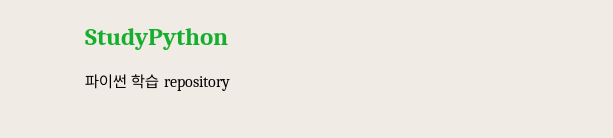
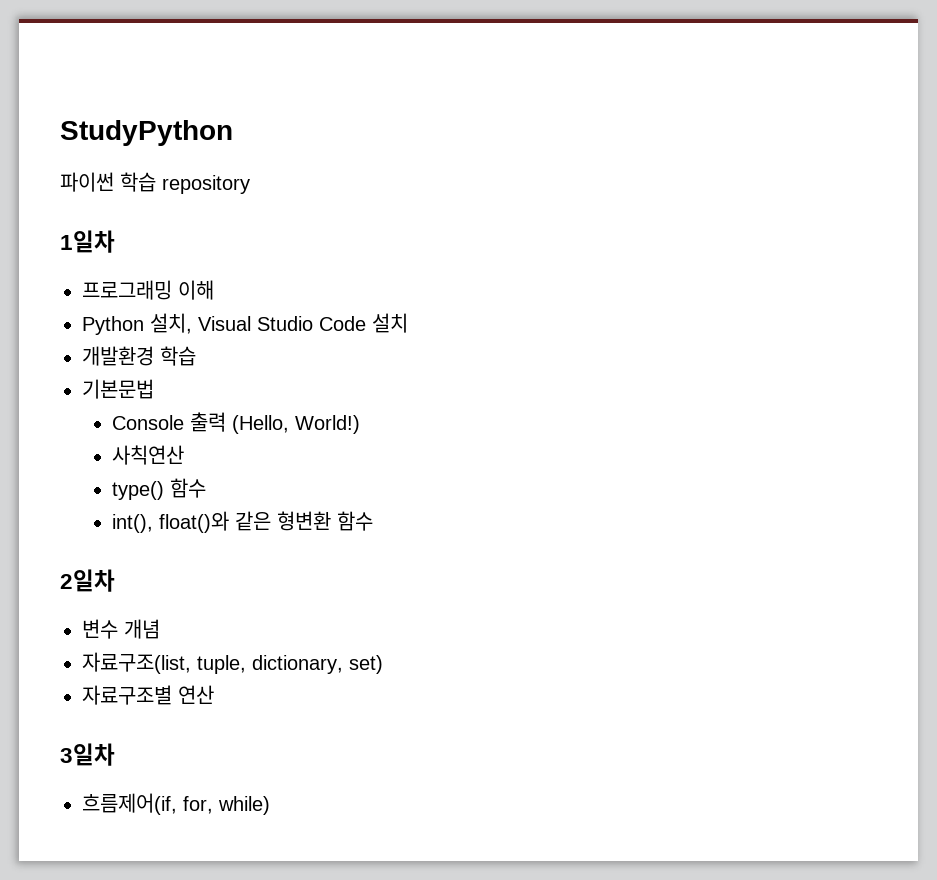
+ 1일차
+ 프로그래밍 이해
+ Python 설치, Visual Studio Code 설치
+ 개발환경 학습
+ 기본문법
+ Console 출력 (Hello, World!)
+ 사칙연산
+ type() 함수
+ int(), float()와 같은 형변환 함수
+ 2일차
+ 변수 개념
+ 자료구조(list, tuple, dictionary, set)
+ 자료구조별 연산
+ 3일차
+ 흐름제어(if, for, while)

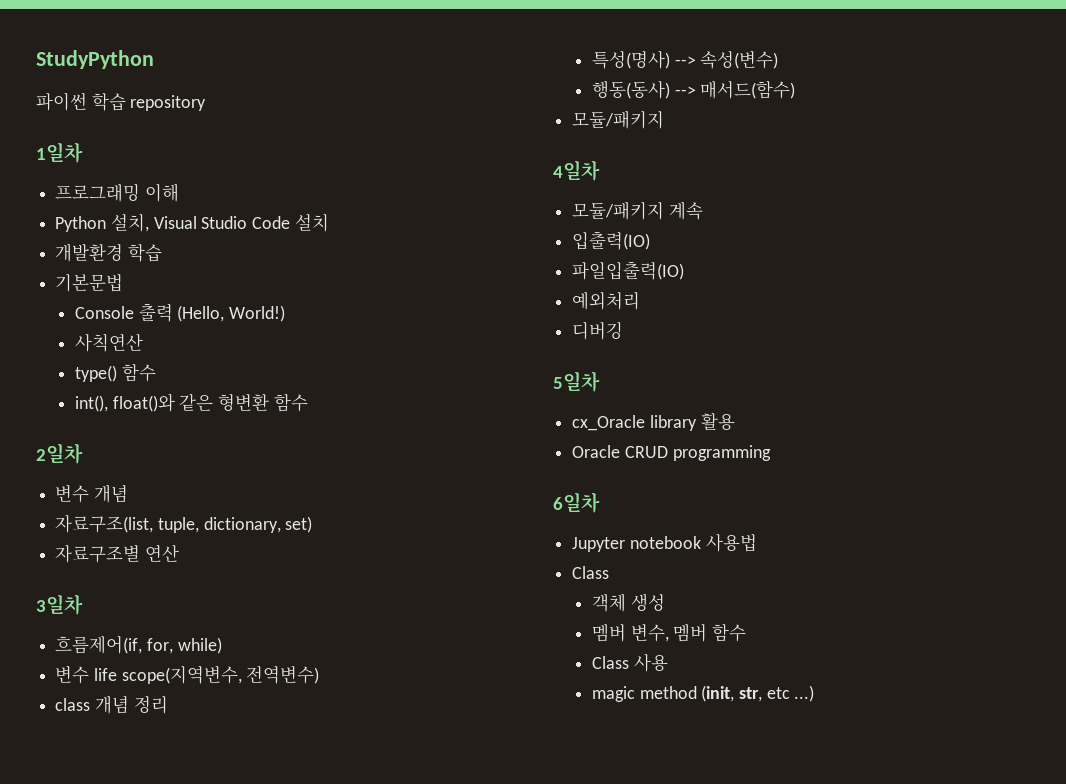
+ 변수 life scope(지역변수, 전역변수)
+ class 개념 정리
+ 특성(명사) --> 속성(변수)
+ 행동(동사) --> 매서드(함수)
+ 모듈/패키지
+ 4일차
+ 모듈/패키지 계속
+ 입출력(IO)
+ 파일입출력(IO)
+ 예외처리
+ 디버깅
+ 5일차
+ cx_Oracle library 활용
+ Oracle CRUD programming
+ 6일차
+ Jupyter notebook 사용법
+ Class
+ 객체 생성
+ 멤버 변수, 멤버 함수
+ Class 사용
+ magic method (init, str, etc ...)

